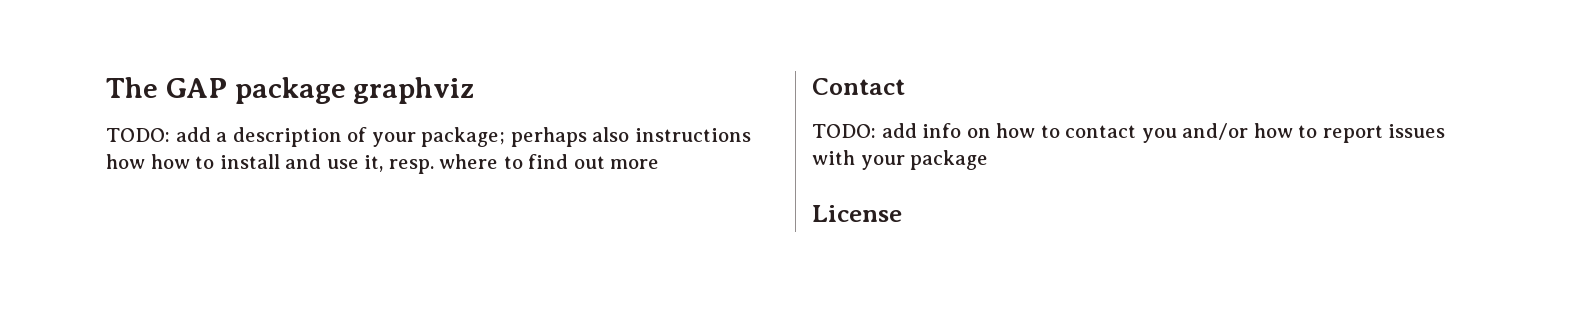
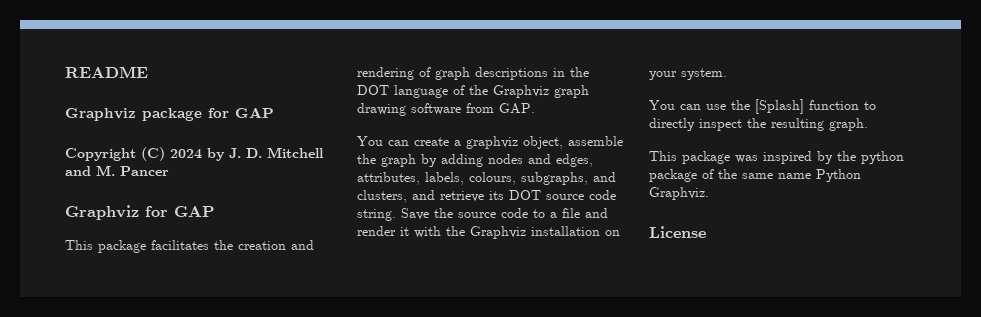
- The GAP package graphviz
- TODO: add a description of your package; perhaps also instructions how how to install and use it, resp. where to find out more
- Contact
- TODO: add info on how to contact you and/or how to report issues with your package
+ README
+ Graphviz package for GAP
+ Copyright (C) 2024 by J. D. Mitchell and M. Pancer
+ Graphviz for GAP
+ This package facilitates the creation and rendering of graph descriptions in the DOT language of the Graphviz graph drawing software from GAP.
+ You can create a graphviz object, assemble the graph by adding nodes and edges, attributes, labels, colours, subgraphs, and clusters, and retrieve its DOT source code string. Save the source code to a file and render it with the Graphviz installation on your system.
+ You can use the [Splash] function to directly inspect the resulting graph.
+ This package was inspired by the python package of the same name Python Graphviz.

